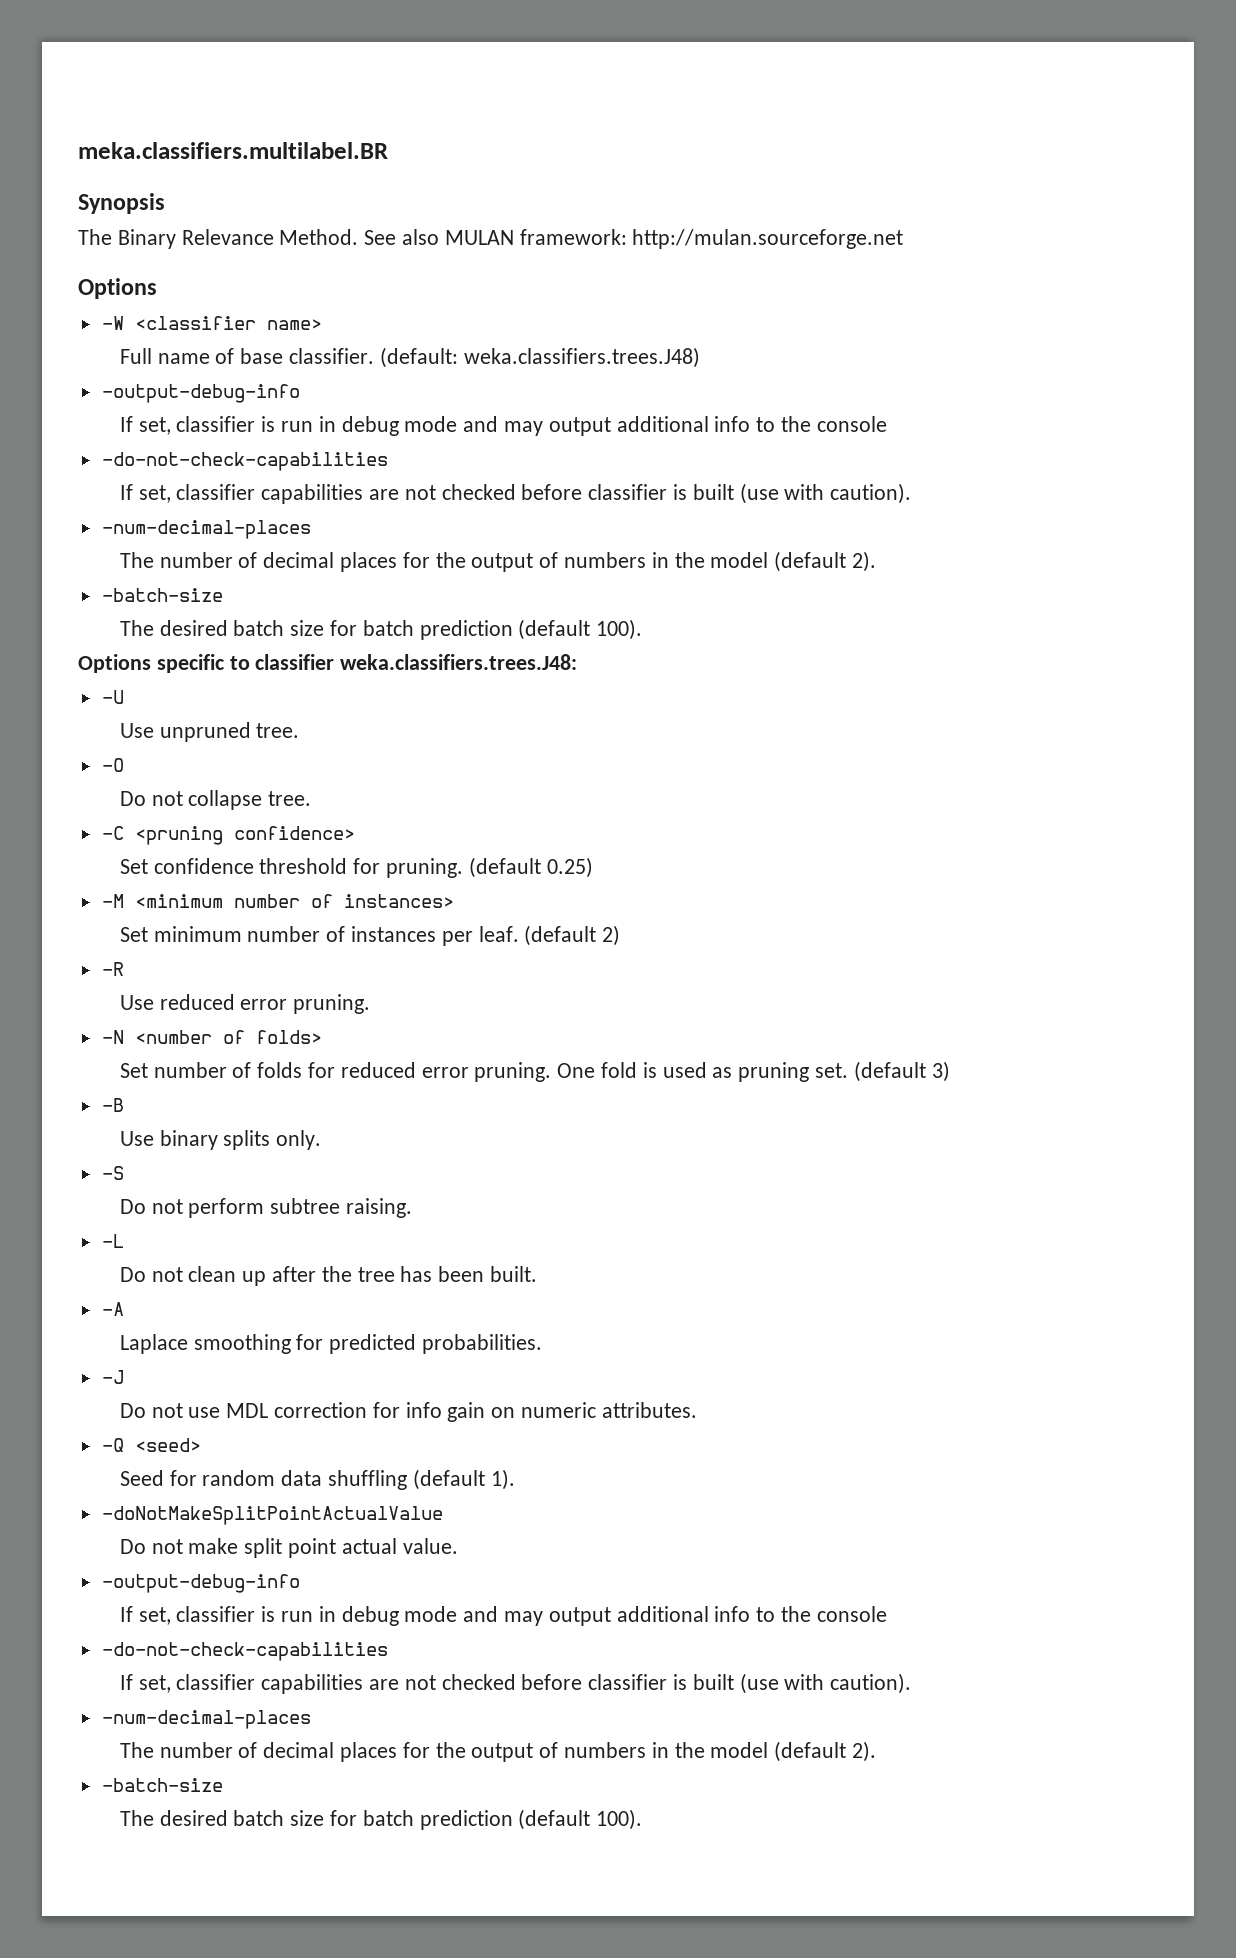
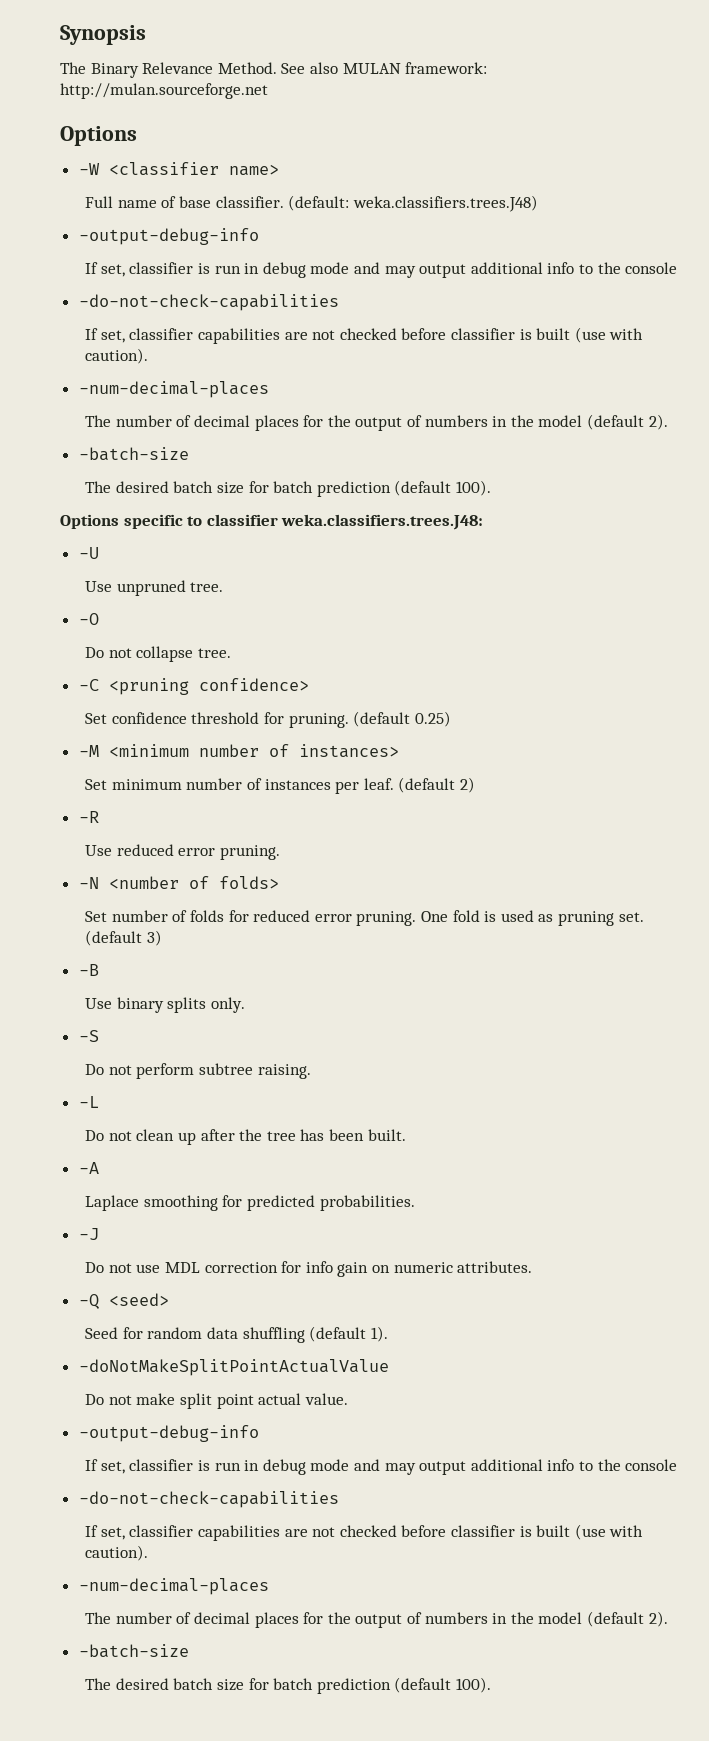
- meka.classifiers.multilabel.BR

